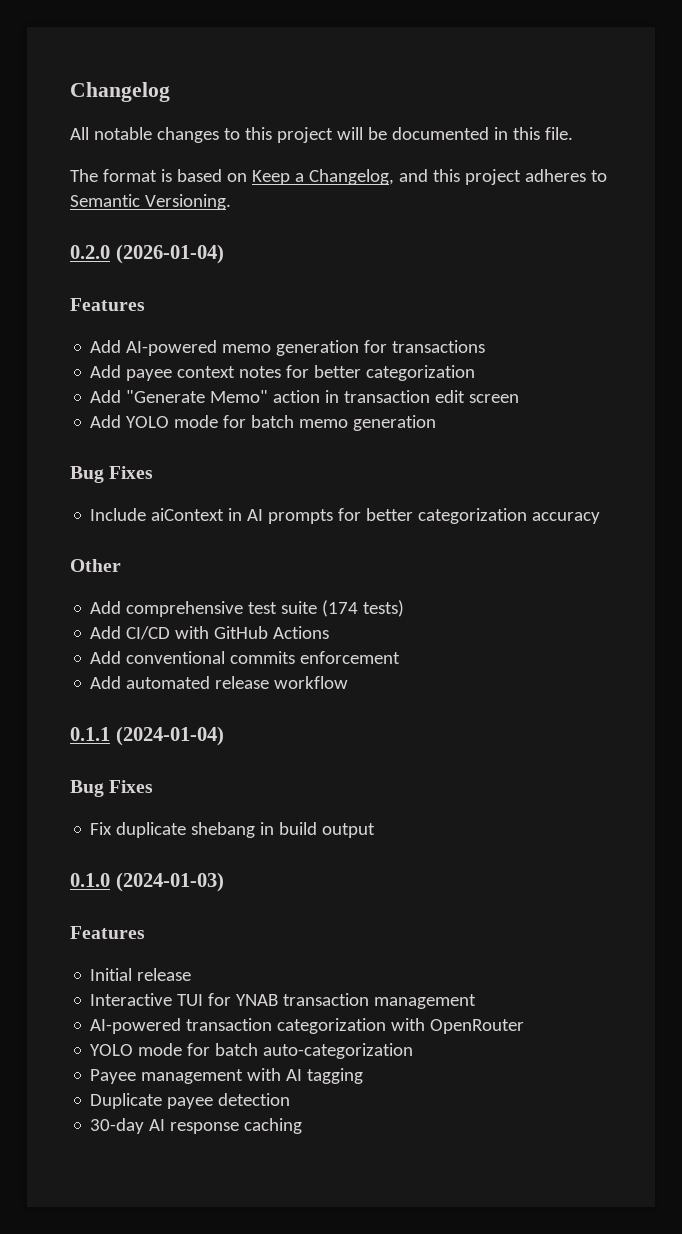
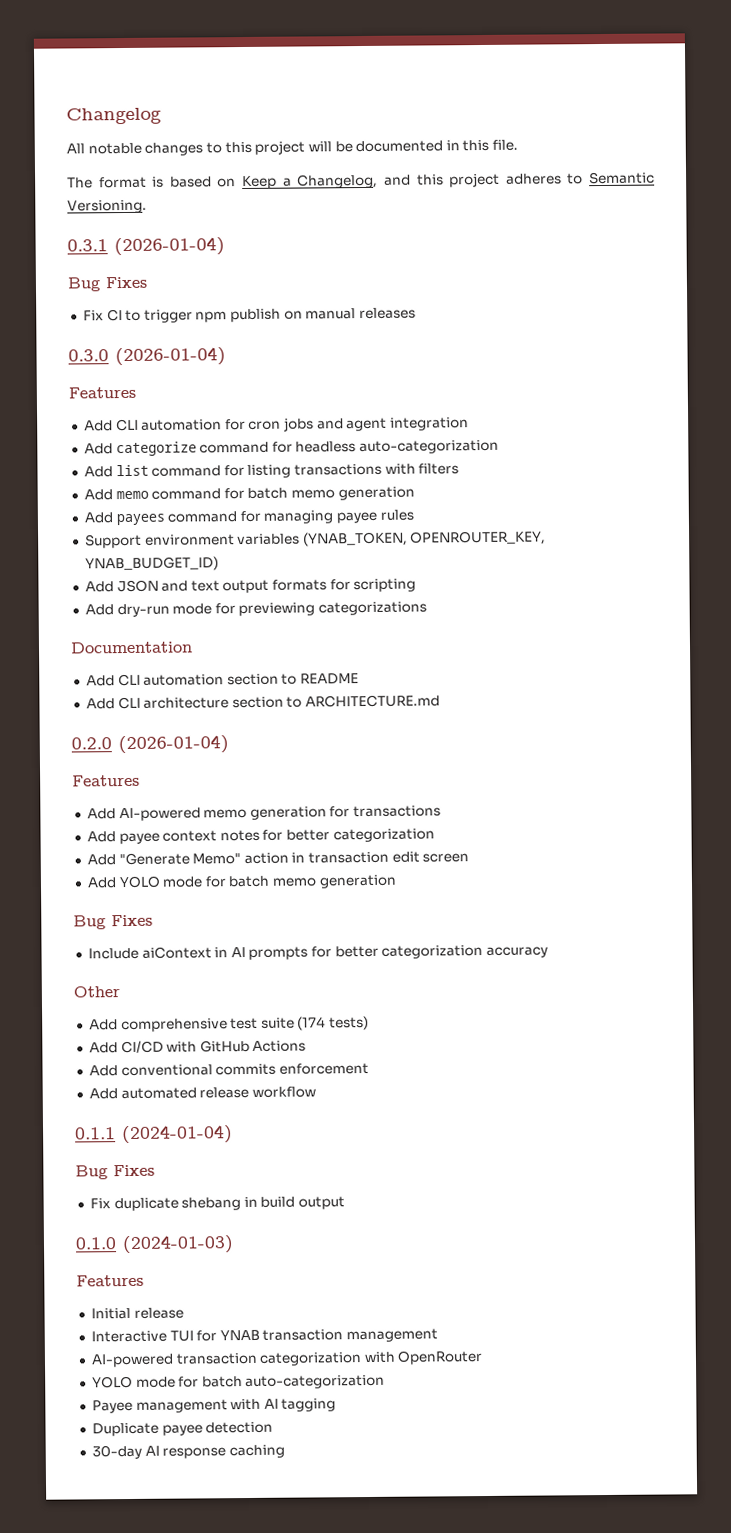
+ 0.3.1 (2026-01-04)
+ Bug Fixes
+ Fix CI to trigger npm publish on manual releases
+ 0.3.0 (2026-01-04)
+ Features
+ Add CLI automation for cron jobs and agent integration
+ Add categorize command for headless auto-categorization
+ Add list command for listing transactions with filters
+ Add memo command for batch memo generation
+ Add payees command for managing payee rules
+ Support environment variables (YNAB_TOKEN, OPENROUTER_KEY, YNAB_BUDGET_ID)
+ Add JSON and text output formats for scripting
+ Add dry-run mode for previewing categorizations
+ Documentation
+ Add CLI automation section to README
+ Add CLI architecture section to ARCHITECTURE.md

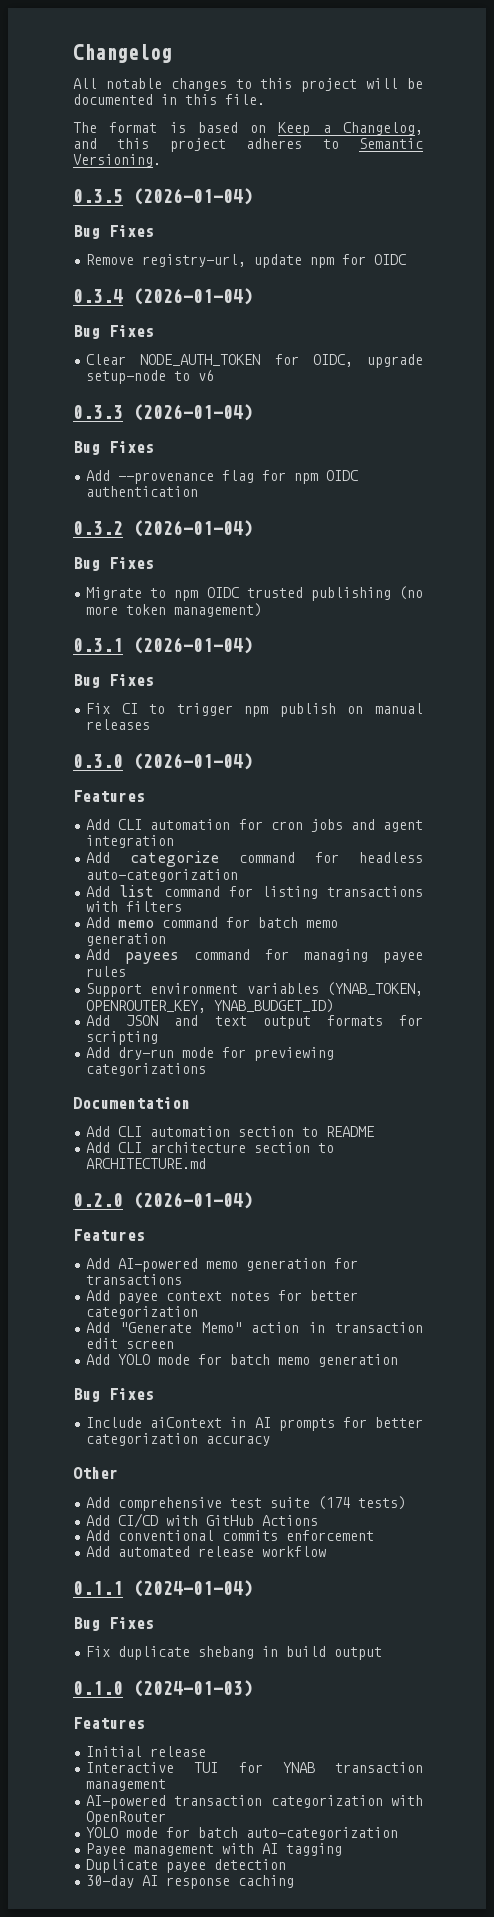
+ 0.3.5 (2026-01-04)
+ Bug Fixes
+ Remove registry-url, update npm for OIDC
+ 0.3.4 (2026-01-04)
+ Bug Fixes
+ Clear NODE_AUTH_TOKEN for OIDC, upgrade setup-node to v6
+ 0.3.3 (2026-01-04)
+ Bug Fixes
+ Add --provenance flag for npm OIDC authentication
+ 0.3.2 (2026-01-04)
+ Bug Fixes
+ Migrate to npm OIDC trusted publishing (no more token management)

